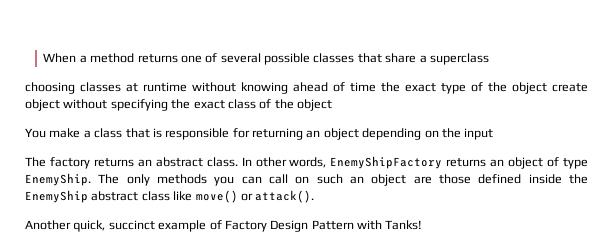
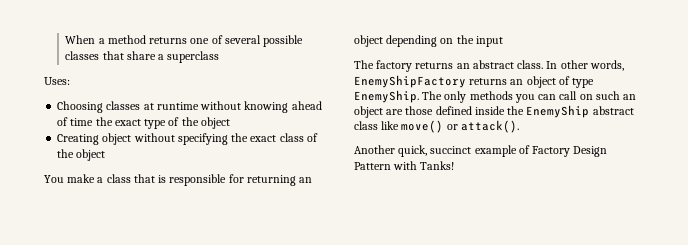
- choosing classes at runtime without knowing ahead of time the exact type of the object create object without specifying the exact class of the object
+ Uses:
+ Choosing classes at runtime without knowing ahead of time the exact type of the object
+ Creating object without specifying the exact class of the object

